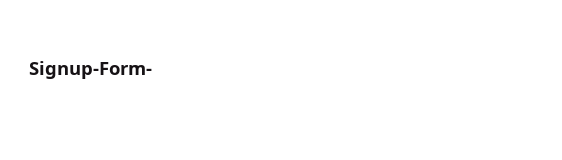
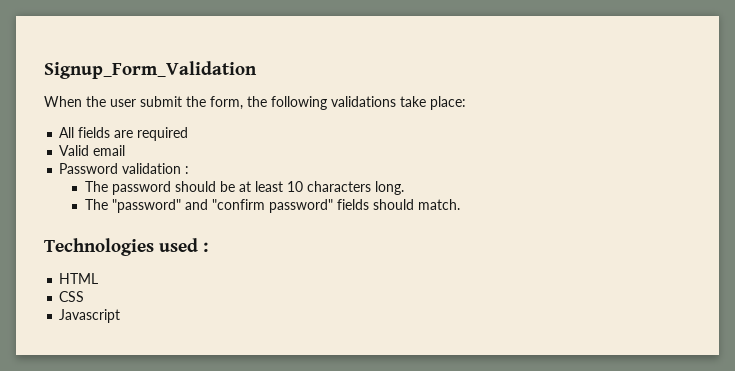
- Signup-Form-
+ Signup_Form_Validation
+ When the user submit the form, the following validations take place:
+ All fields are required
+ Valid email
+ Password validation :
+ The password should be at least 10 characters long.
+ The "password" and "confirm password" fields should match.
+ Technologies used :
+ HTML
+ CSS
+ Javascript

